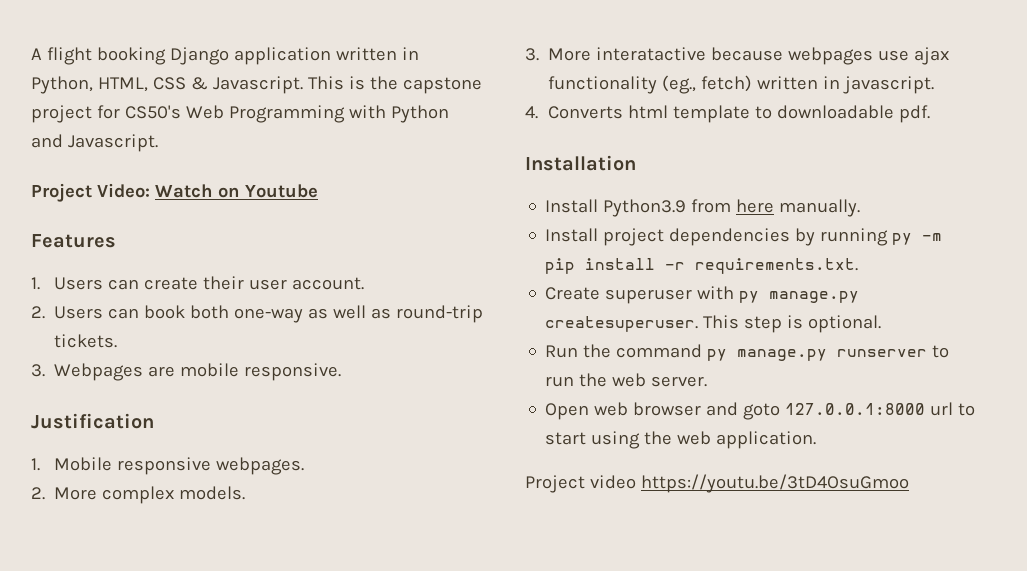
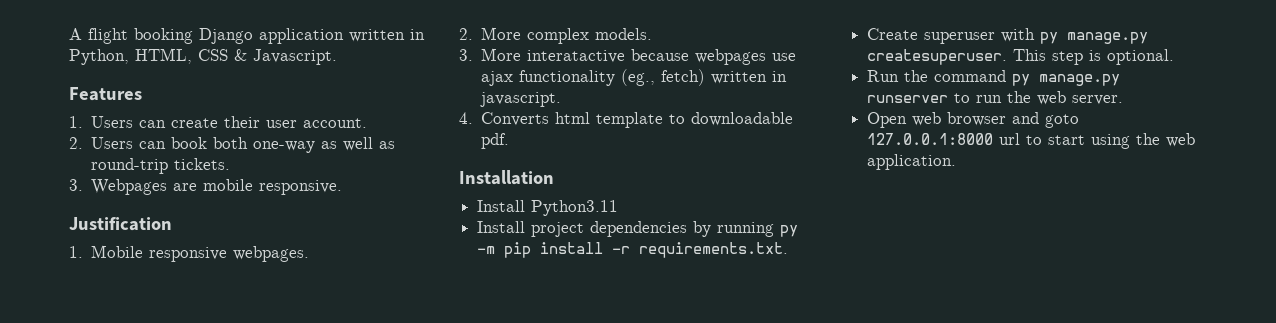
- This is the capstone project for CS50's Web Programming with Python and Javascript.
- Project Video: Watch on Youtube
- Install Python3.9 from here manually.
+ Install Python3.11
- Project video https://youtu.be/3tD4OsuGmoo

